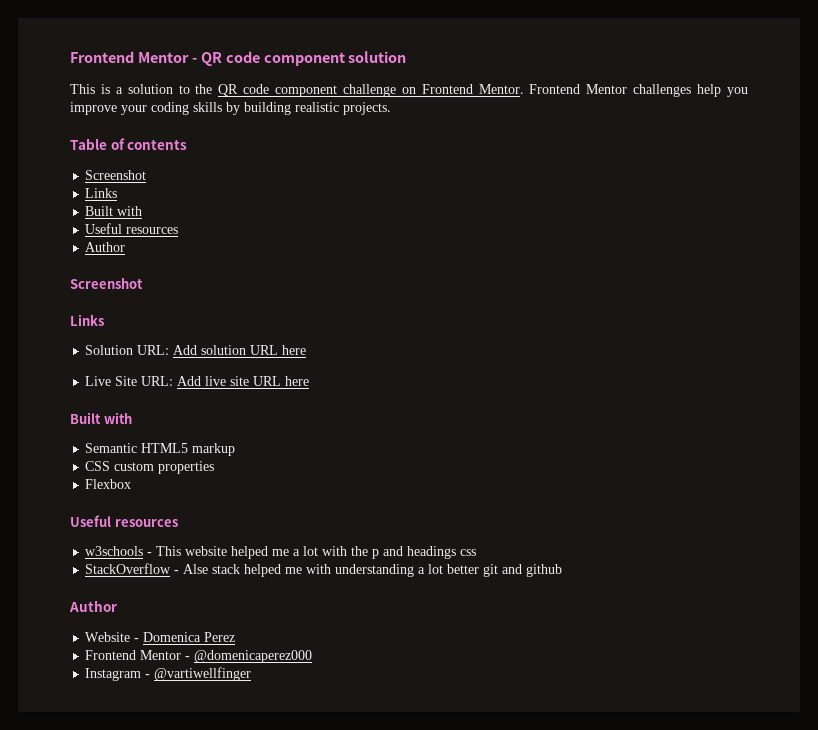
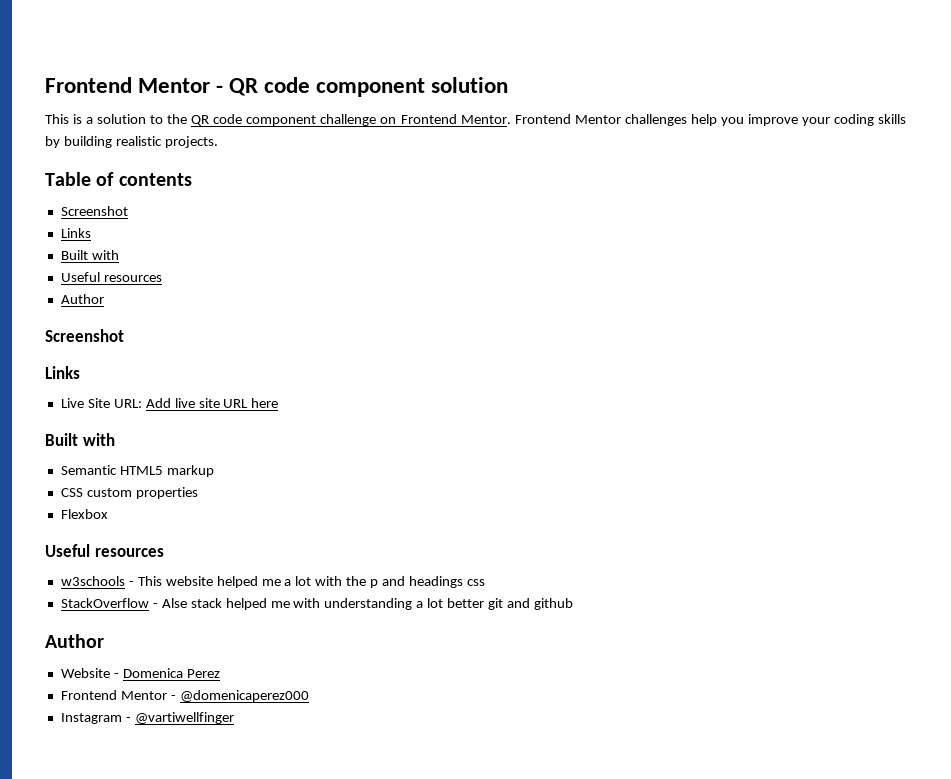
- Solution URL: Add solution URL here

